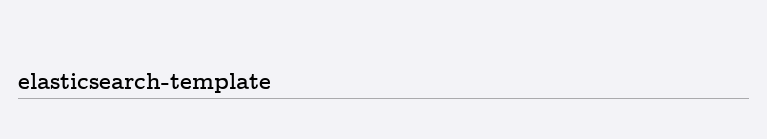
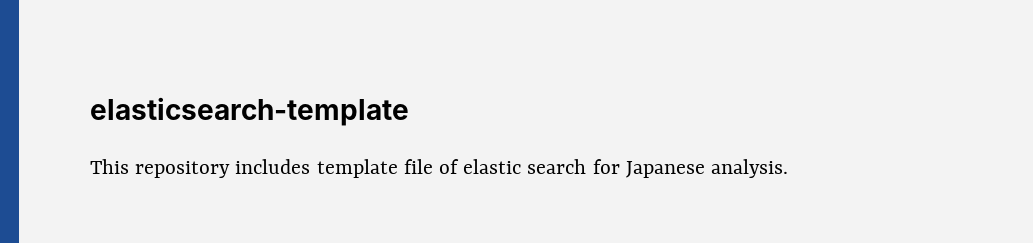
+ This repository includes template file of elastic search for Japanese analysis.

